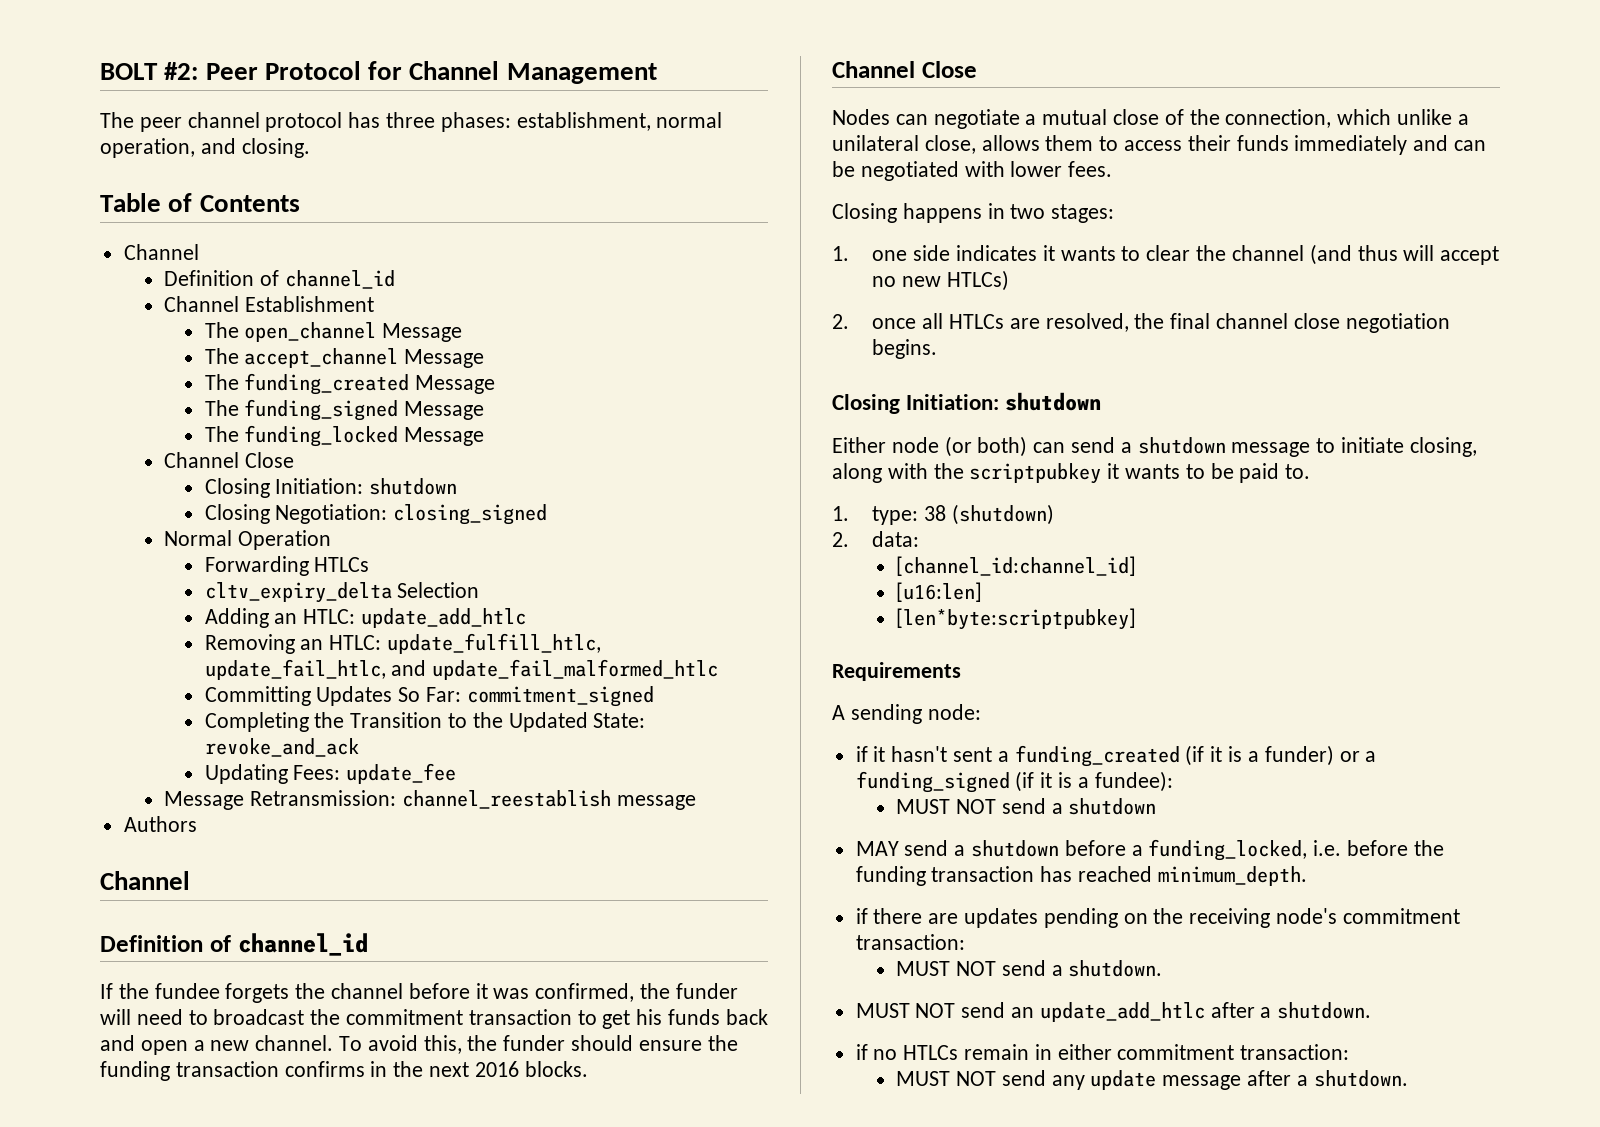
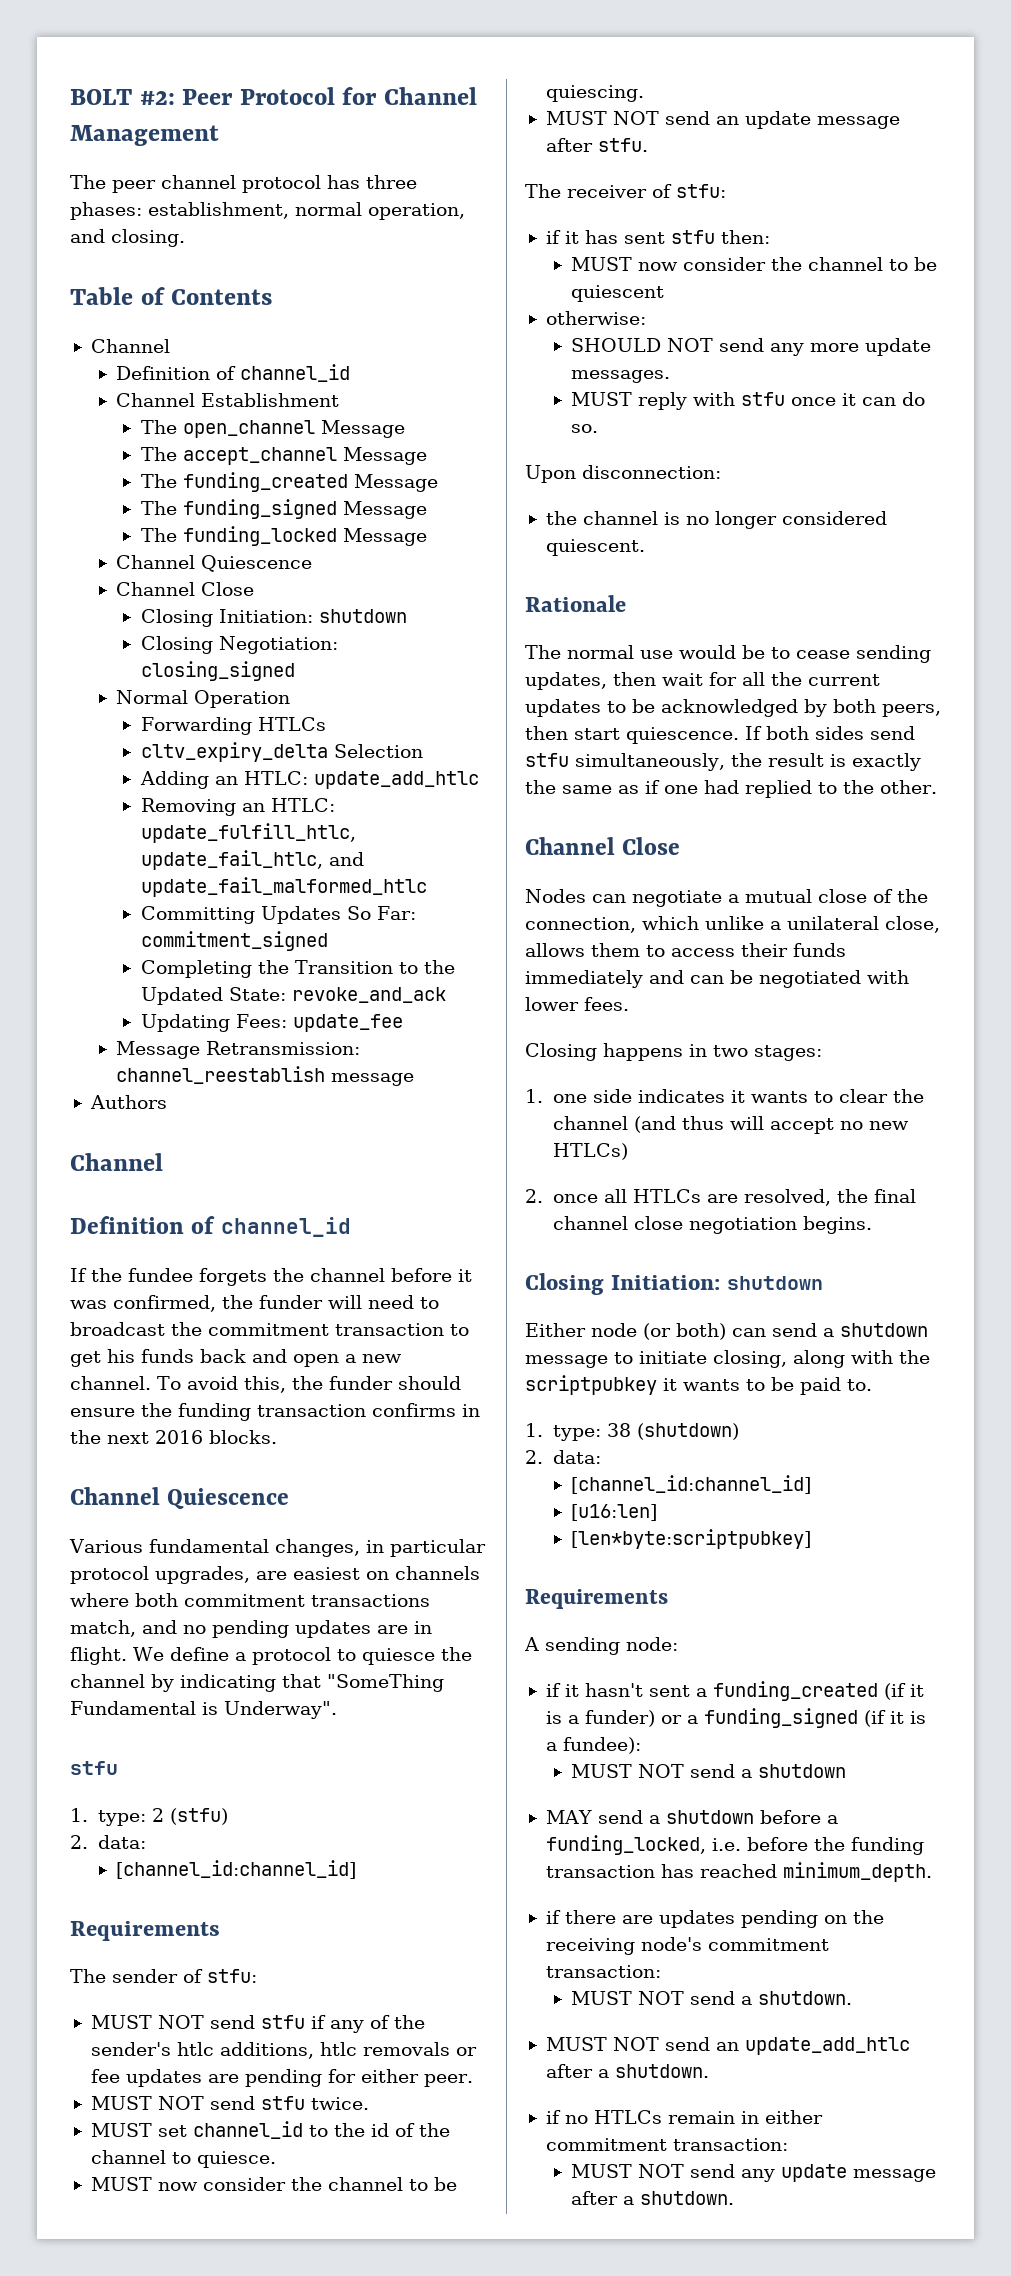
  The funding_locked Message
+ Channel Quiescence
  To avoid this, the funder should ensure the funding transaction confirms in the next 2016 blocks.
+ Channel Quiescence
+ Various fundamental changes, in particular protocol upgrades, are easiest on channels where both commitment transactions match, and no pending updates are in flight. We define a protocol to quiesce the channel by indicating that "SomeThing Fundamental is Underway".
+ stfu
+ 1. type: 2 (stfu)
+ 2. data:
+ [channel_id:channel_id]
+ Requirements
+ The sender of stfu:
+ MUST NOT send stfu if any of the sender's htlc additions, htlc removals or fee updates are pending for either peer.
+ MUST NOT send stfu twice.
+ MUST set channel_id to the id of the channel to quiesce.
+ MUST now consider the channel to be quiescing.
+ MUST NOT send an update message after stfu.
+ The receiver of stfu:
+ if it has sent stfu then:
+ MUST now consider the channel to be quiescent
+ otherwise:
+ SHOULD NOT send any more update messages.
+ MUST reply with stfu once it can do so.
+ Upon disconnection:
+ the channel is no longer considered quiescent.
+ Rationale
+ The normal use would be to cease sending updates, then wait for all the current updates to be acknowledged by both peers, then start quiescence. If both sides send stfu simultaneously, the result is exactly the same as if one had replied to the other.

